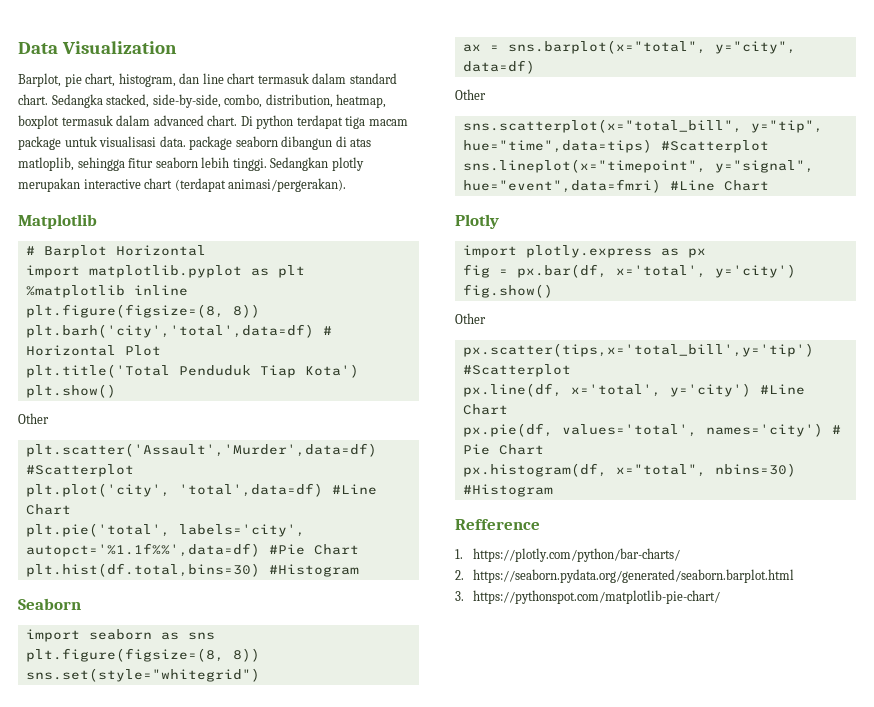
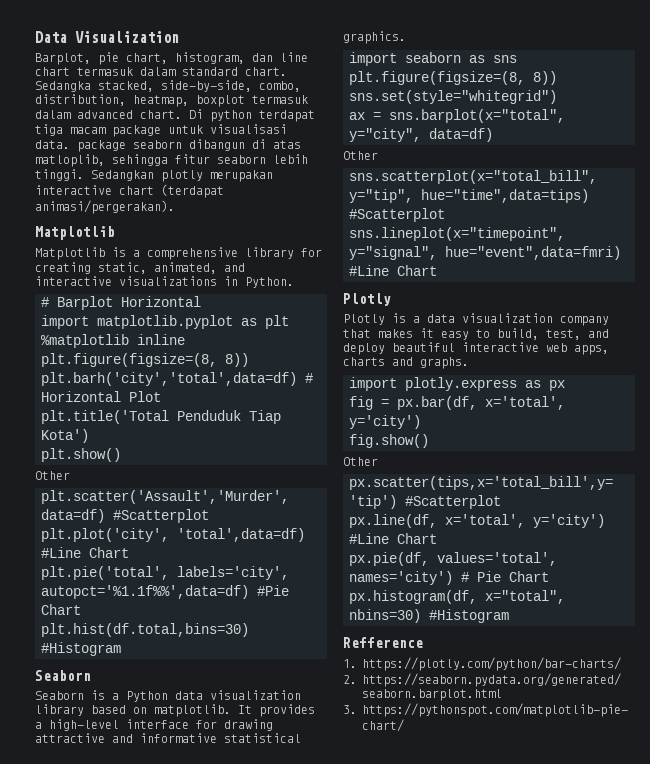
+ Matplotlib is a comprehensive library for creating static, animated, and interactive visualizations in Python.
+ Seaborn is a Python data visualization library based on matplotlib. It provides a high-level interface for drawing attractive and informative statistical graphics.
+ Plotly is a data visualization company that makes it easy to build, test, and deploy beautiful interactive web apps, charts and graphs.

